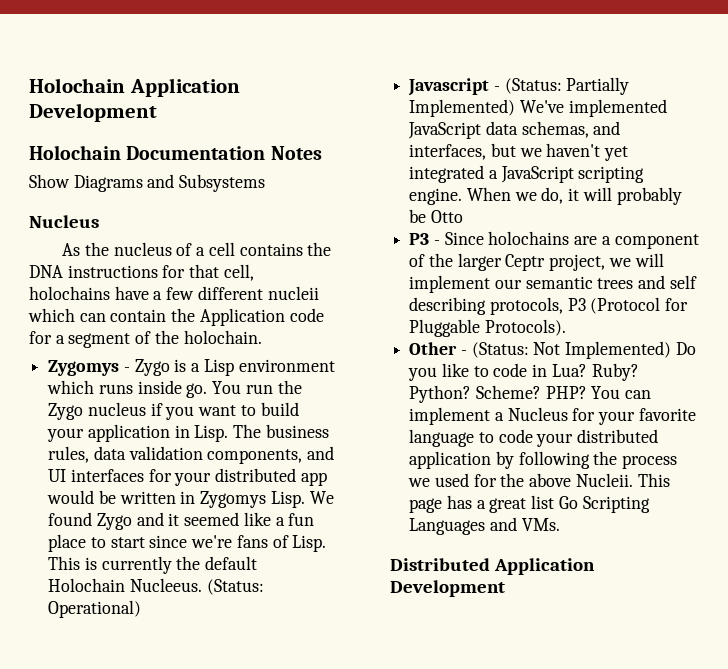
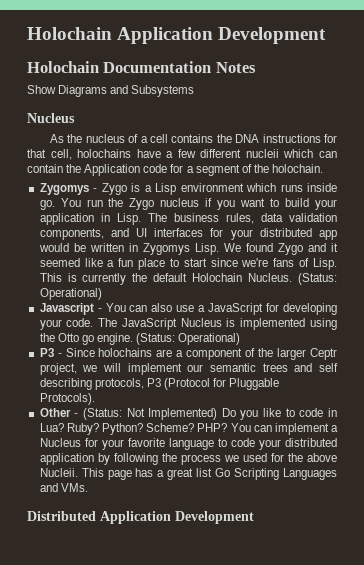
- This is currently the default Holochain Nucleeus.
+ This is currently the default Holochain Nucleus.
- Javascript - (Status: Partially Implemented) We've implemented JavaScript data schemas, and interfaces, but we haven't yet integrated a JavaScript scripting engine. When we do, it will probably be Otto
+ Javascript - You can also use a JavaScript for developing your code. The JavaScript Nucleus is implemented using the Otto go engine. (Status: Operational)

